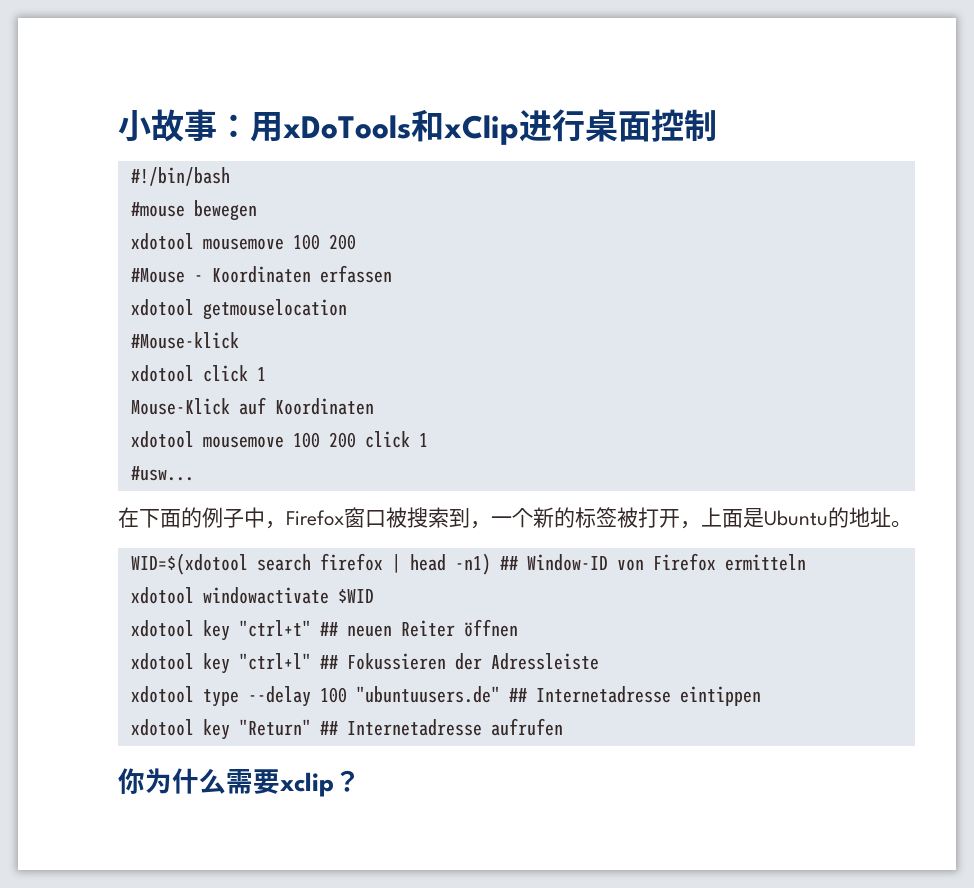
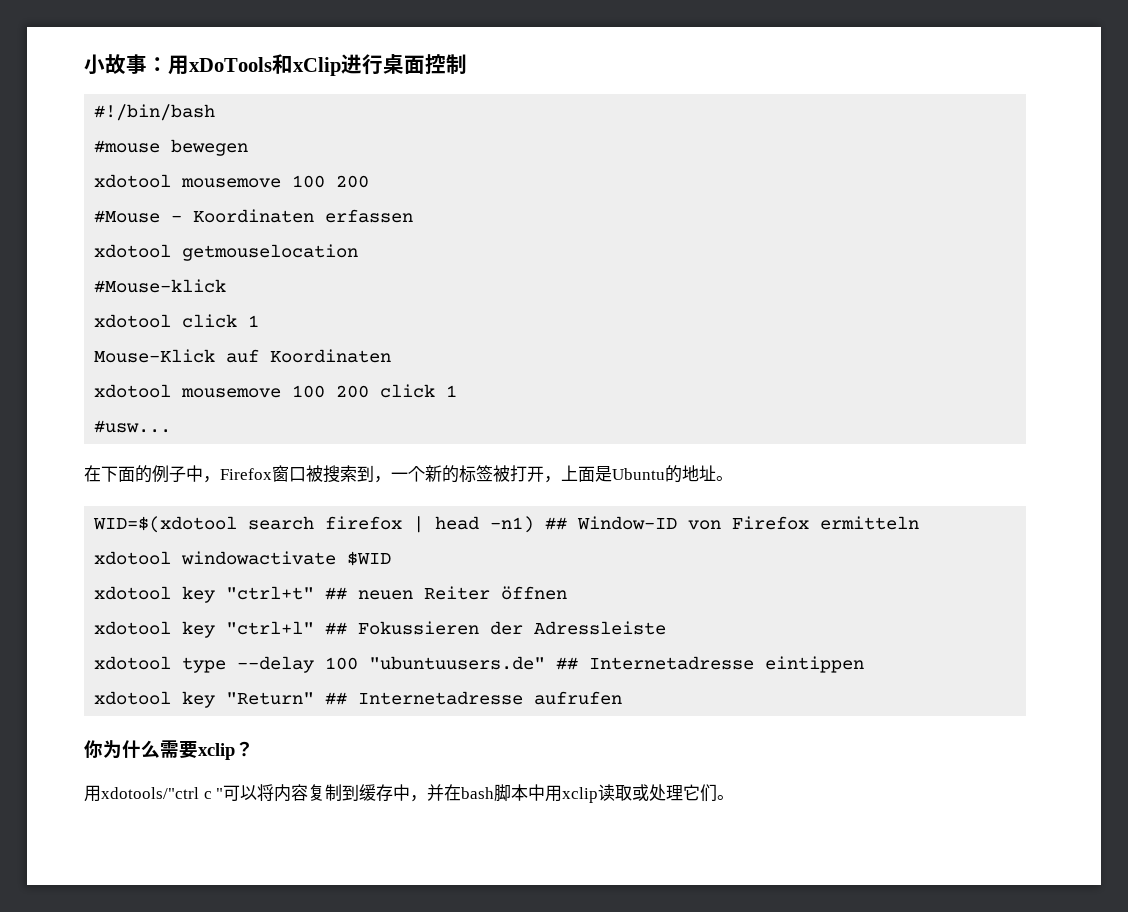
+ 用xdotools/"ctrl c "可以将内容复制到缓存中，并在bash脚本中用xclip读取或处理它们。

